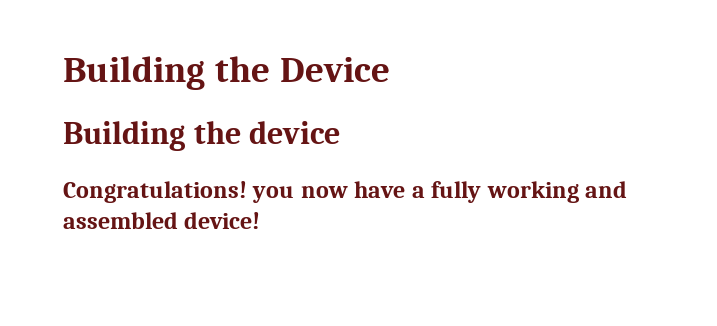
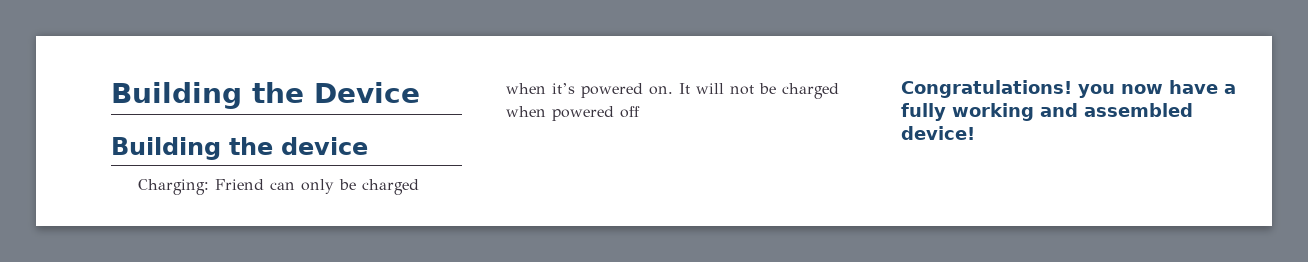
+ Charging: Friend can only be charged when it’s powered on. It will not be charged when powered off

